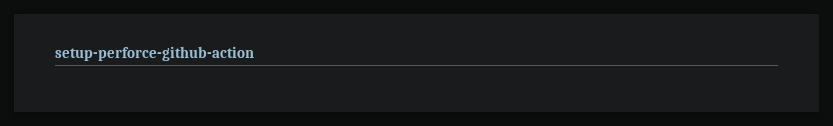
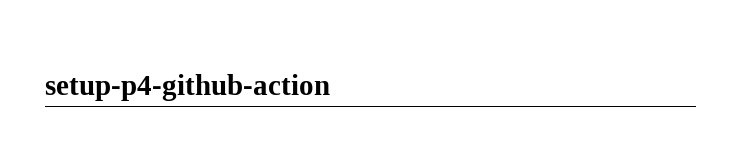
- setup-perforce-github-action
+ setup-p4-github-action

